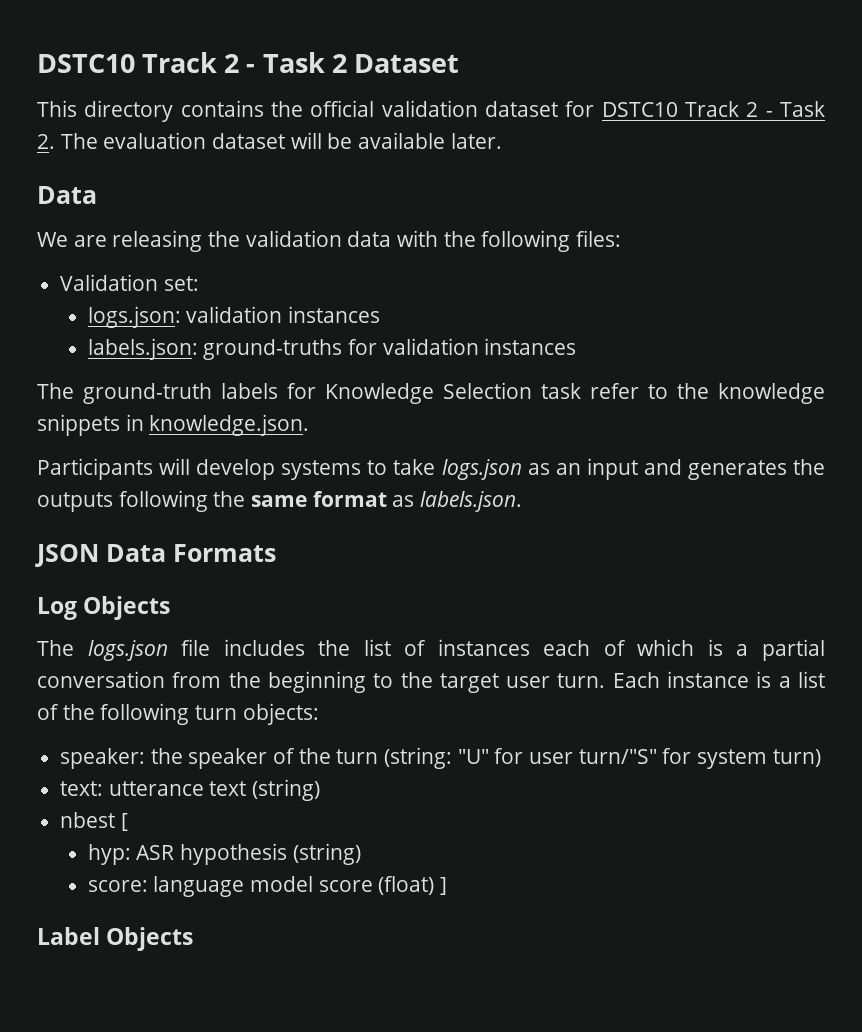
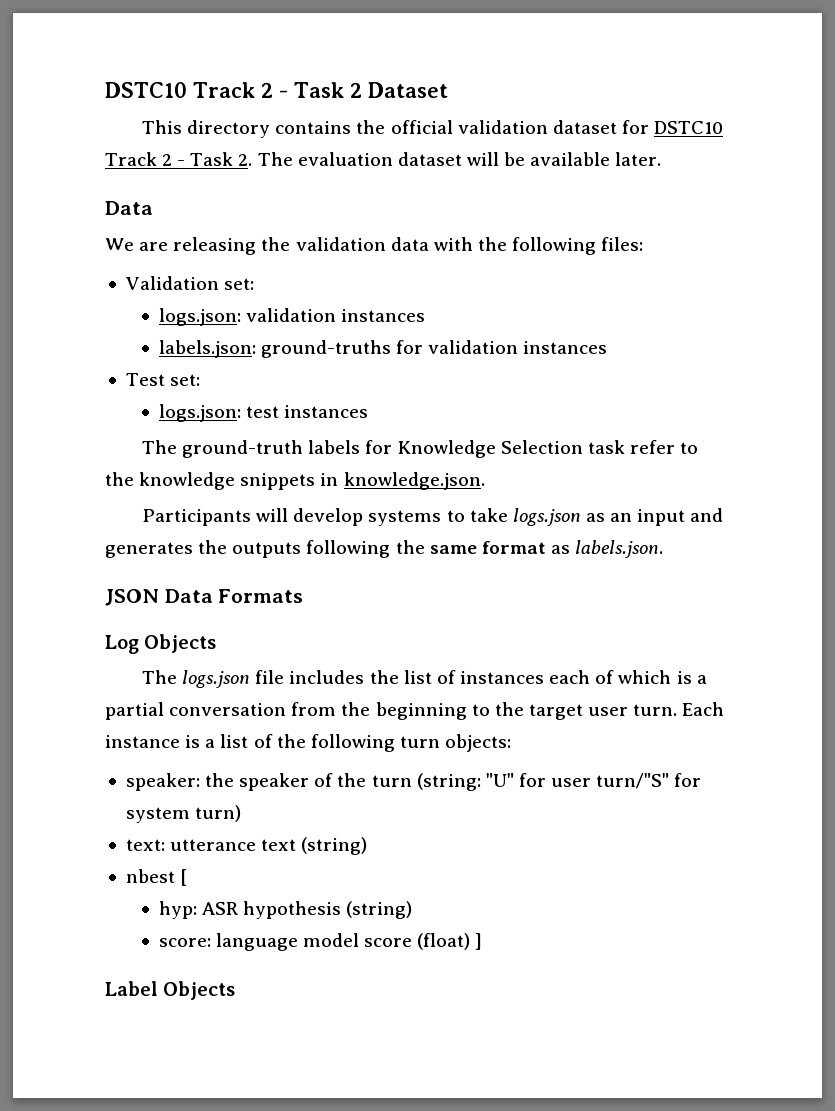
+ Test set:
+ logs.json: test instances

